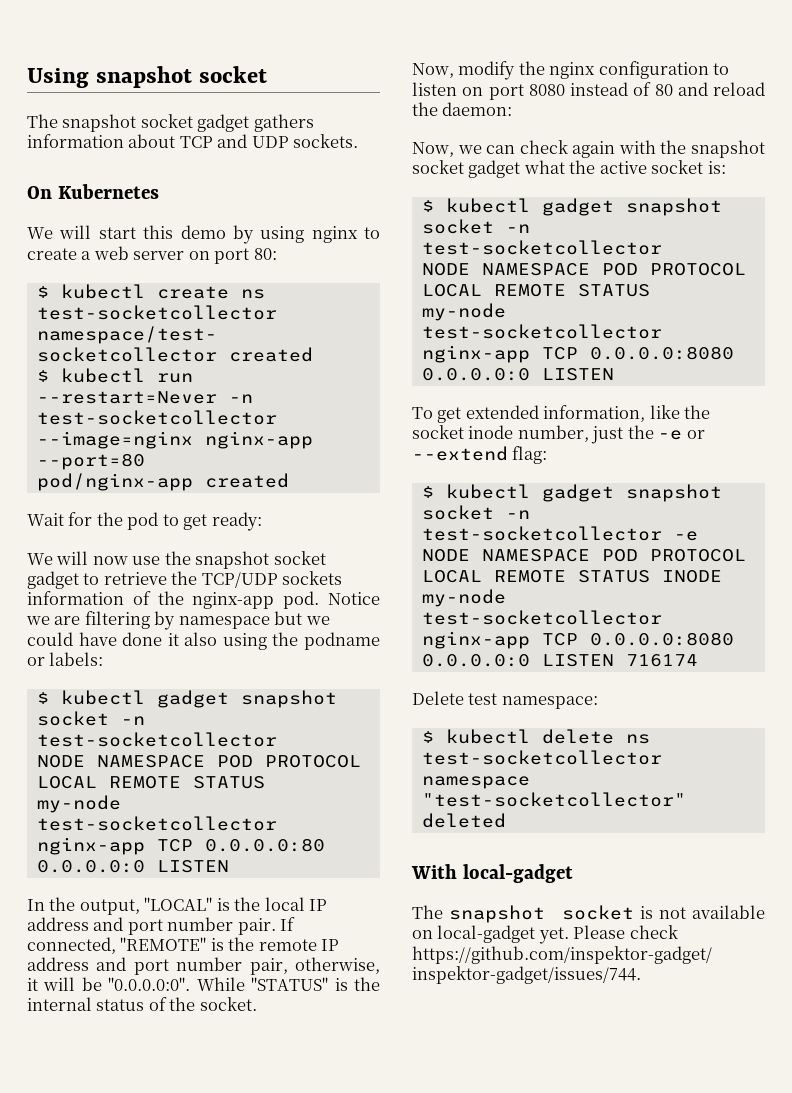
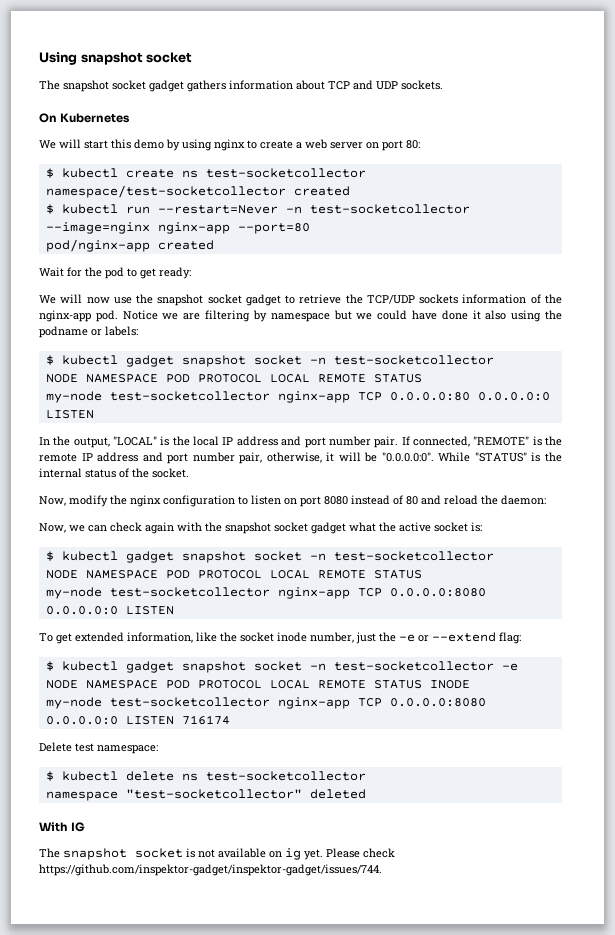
- With local-gadget
+ With IG
- The snapshot socket is not available on local-gadget yet.
+ The snapshot socket is not available on ig yet.

